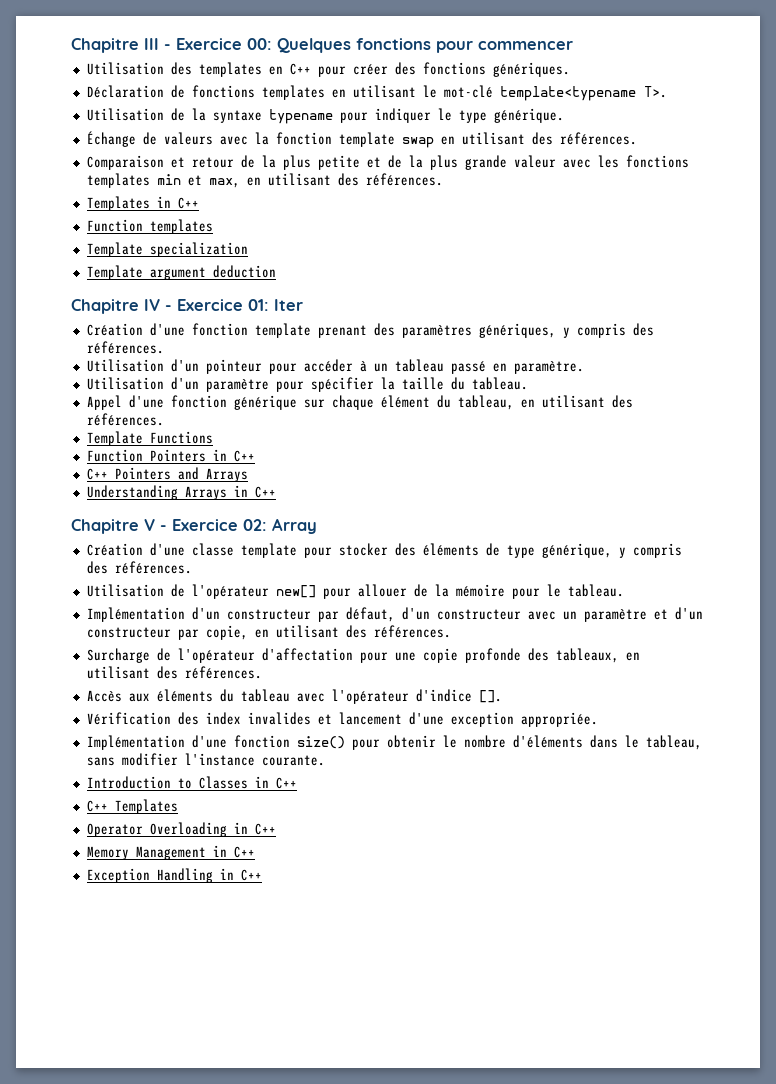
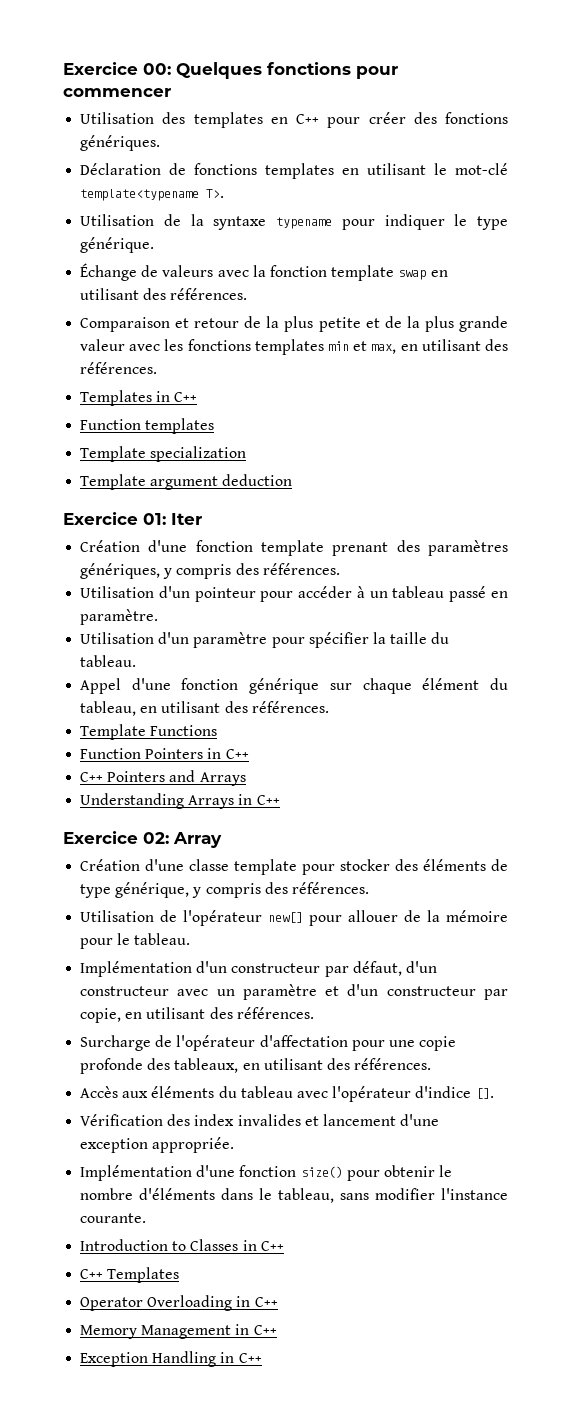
- Chapitre III - Exercice 00: Quelques fonctions pour commencer
+ Exercice 00: Quelques fonctions pour commencer
- Chapitre IV - Exercice 01: Iter
+ Exercice 01: Iter
- Chapitre V - Exercice 02: Array
+ Exercice 02: Array

